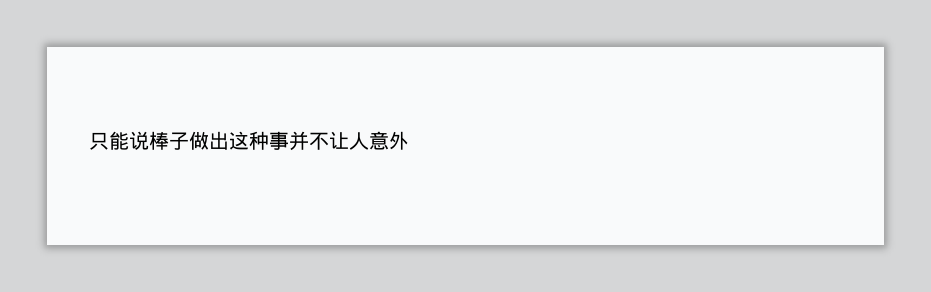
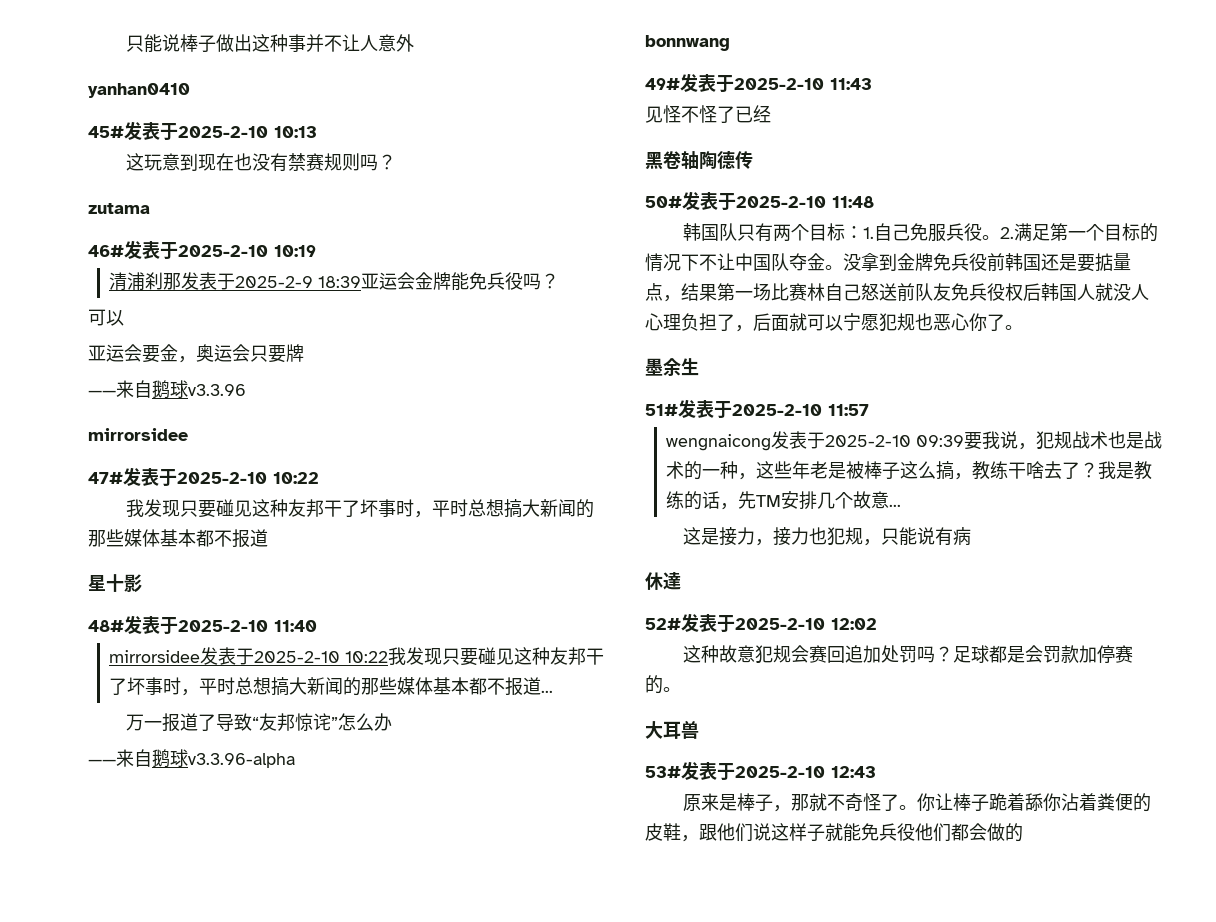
+ yanhan0410
+ 45#发表于2025-2-10 10:13
+ 这玩意到现在也没有禁赛规则吗？
+ zutama
+ 46#发表于2025-2-10 10:19
+ 清浦刹那发表于2025-2-9 18:39亚运会金牌能免兵役吗？
+ 可以
+ 亚运会要金，奥运会只要牌
+ ——来自鹅球v3.3.96
+ mirrorsidee
+ 47#发表于2025-2-10 10:22
+ 我发现只要碰见这种友邦干了坏事时，平时总想搞大新闻的那些媒体基本都不报道
+ 星十影
+ 48#发表于2025-2-10 11:40
+ mirrorsidee发表于2025-2-10 10:22我发现只要碰见这种友邦干了坏事时，平时总想搞大新闻的那些媒体基本都不报道...
+ 万一报道了导致“友邦惊诧”怎么办
+ ——来自鹅球v3.3.96-alpha
+ bonnwang
+ 49#发表于2025-2-10 11:43
+ 见怪不怪了已经
+ 黑卷轴陶德传
+ 50#发表于2025-2-10 11:48
+ 韩国队只有两个目标：1.自己免服兵役。2.满足第一个目标的情况下不让中国队夺金。没拿到金牌免兵役前韩国还是要掂量点，结果第一场比赛林自己怒送前队友免兵役权后韩国人就没人心理负担了，后面就可以宁愿犯规也恶心你了。
+ 墨余生
+ 51#发表于2025-2-10 11:57
+ wengnaicong发表于2025-2-10 09:39要我说，犯规战术也是战术的一种，这些年老是被棒子这么搞，教练干啥去了？我是教练的话，先TM安排几个故意...
+ 这是接力，接力也犯规，只能说有病
+ 休達
+ 52#发表于2025-2-10 12:02
+ 这种故意犯规会赛回追加处罚吗？足球都是会罚款加停赛的。
+ 大耳兽
+ 53#发表于2025-2-10 12:43
+ 原来是棒子，那就不奇怪了。你让棒子跪着舔你沾着粪便的皮鞋，跟他们说这样子就能免兵役他们都会做的

